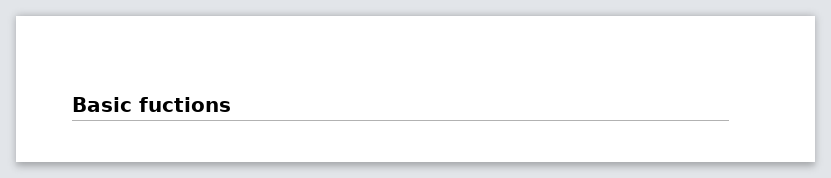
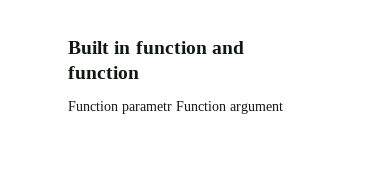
- Basic fuctions
+ Built in function and function
+ Function parametr Function argument

